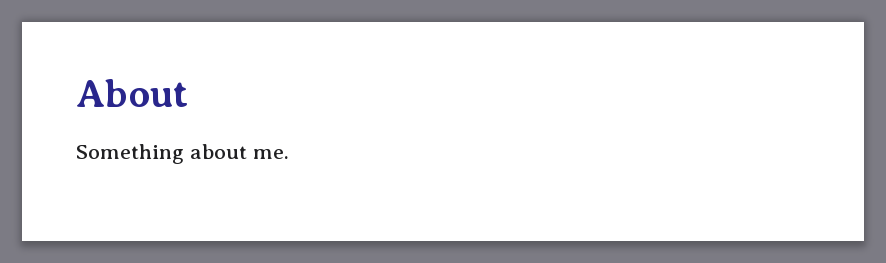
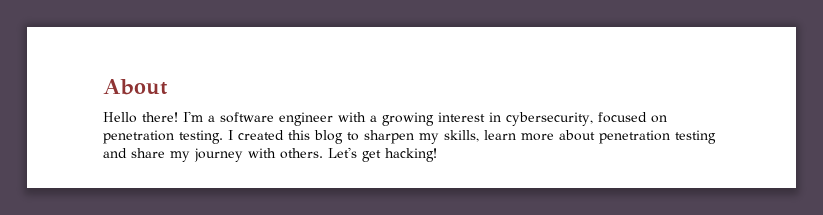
- Something about me.
+ Hello there! I'm a software engineer with a growing interest in cybersecurity, focused on penetration testing. I created this blog to sharpen my skills, learn more about penetration testing and share my journey with others. Let's get hacking!

